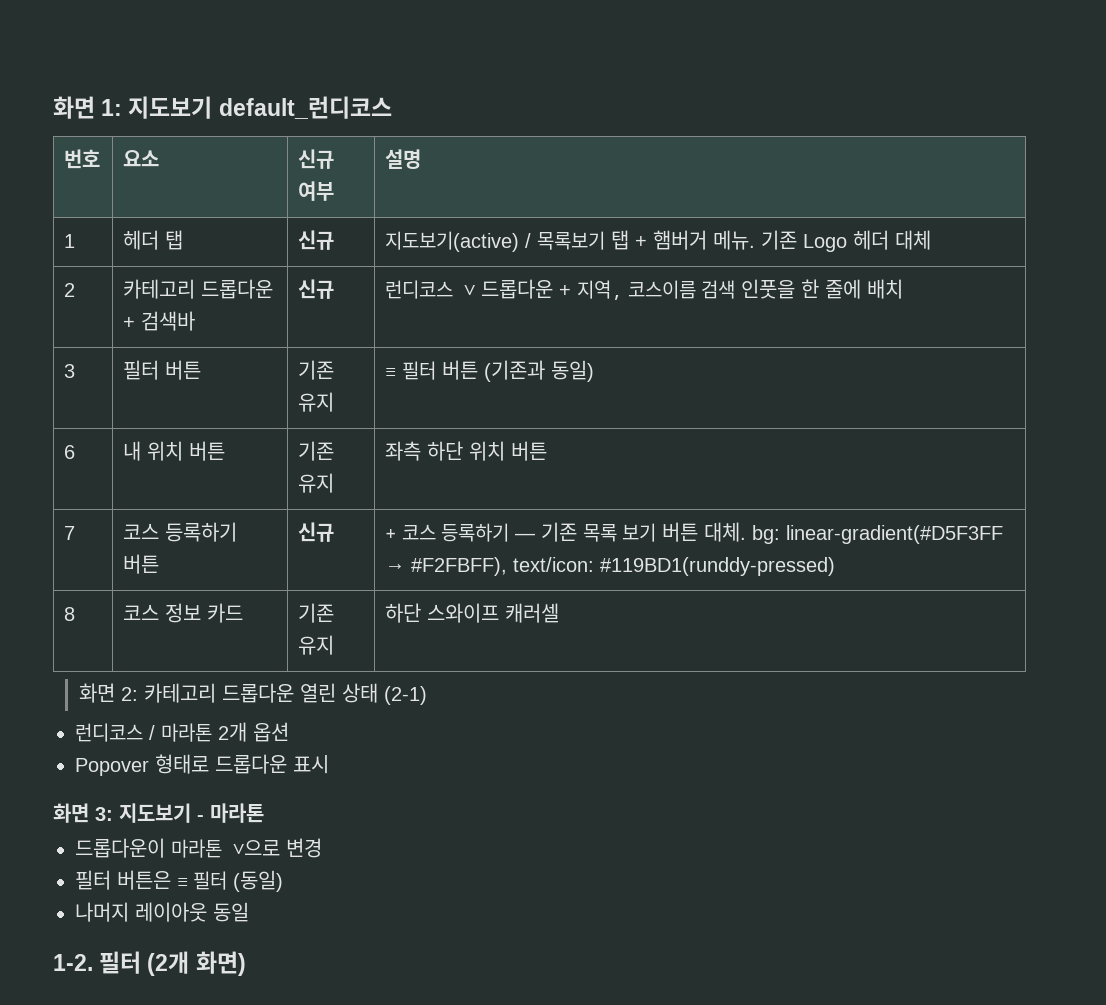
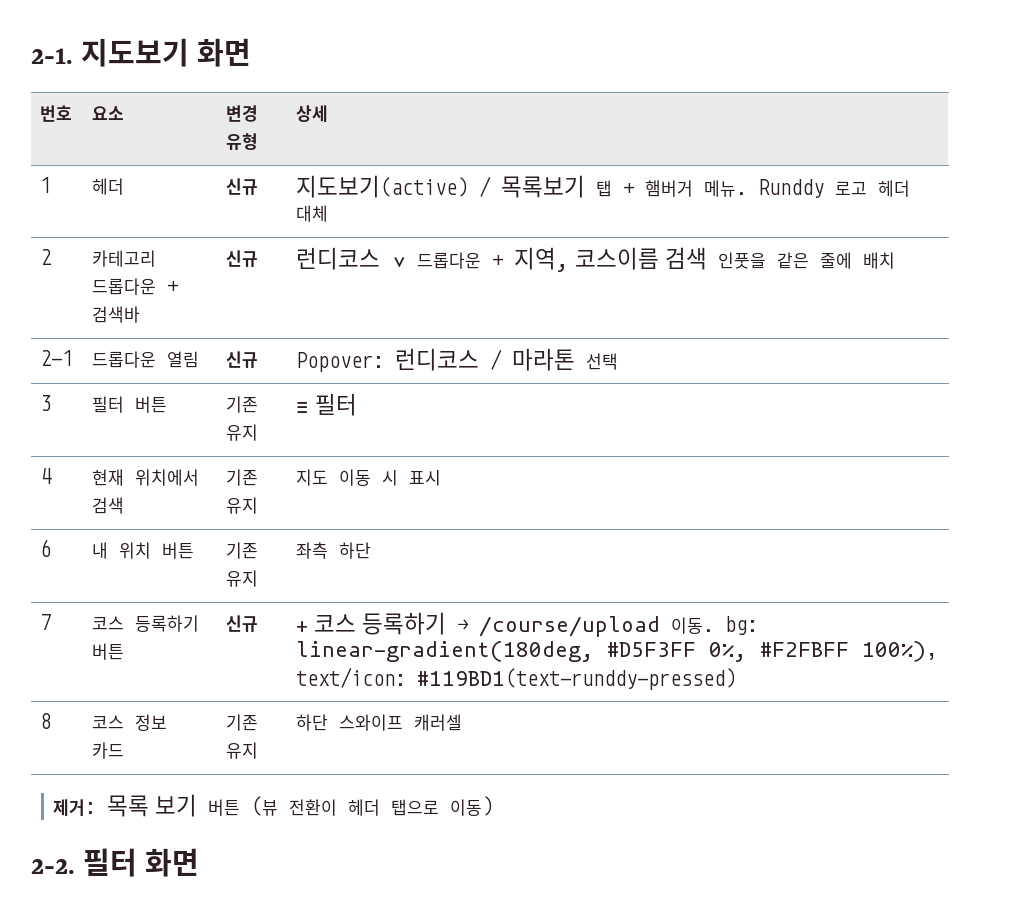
- 화면 1: 지도보기 default_런디코스
+ 2-1. 지도보기 화면
- 번호 | 요소 | 신규 여부 | 설명
+ 번호 | 요소 | 변경 유형 | 상세
- 1 | 헤더 탭 | 신규 | 지도보기(active) / 목록보기 탭 + 햄버거 메뉴. 기존 Logo 헤더 대체
+ 1 | 헤더 | 신규 | 지도보기(active) / 목록보기 탭 + 햄버거 메뉴. Runddy 로고 헤더 대체
- 2 | 카테고리 드롭다운 + 검색바 | 신규 | 런디코스 ∨ 드롭다운 + 지역, 코스이름 검색 인풋을 한 줄에 배치
+ 2 | 카테고리 드롭다운 + 검색바 | 신규 | 런디코스 ∨ 드롭다운 + 지역, 코스이름 검색 인풋을 같은 줄에 배치
+ 2-1 | 드롭다운 열림 | 신규 | Popover: 런디코스 / 마라톤 선택
- 3 | 필터 버튼 | 기존 유지 | ≡ 필터 버튼 (기존과 동일)
+ 3 | 필터 버튼 | 기존 유지 | ≡ 필터
+ 4 | 현재 위치에서 검색 | 기존 유지 | 지도 이동 시 표시
- 6 | 내 위치 버튼 | 기존 유지 | 좌측 하단 위치 버튼
+ 6 | 내 위치 버튼 | 기존 유지 | 좌측 하단
- 7 | 코스 등록하기 버튼 | 신규 | + 코스 등록하기 — 기존 목록 보기 버튼 대체. bg: linear-gradient(#D5F3FF → #F2FBFF), text/icon: #119BD1(runddy-pressed)
+ 7 | 코스 등록하기 버튼 | 신규 | + 코스 등록하기 → /course/upload 이동. bg: linear-gradient(180deg, #D5F3FF 0%, #F2FBFF 100%), text/icon: #119BD1(text-runddy-pressed)
- 화면 2: 카테고리 드롭다운 열린 상태 (2-1)
- 런디코스 / 마라톤 2개 옵션
- Popover 형태로 드롭다운 표시
- 화면 3: 지도보기 - 마라톤
- 드롭다운이 마라톤 ∨으로 변경
- 필터 버튼은 ≡ 필터 (동일)
- 나머지 레이아웃 동일
- 1-2. 필터 (2개 화면)
+ 제거: 목록 보기 버튼 (뷰 전환이 헤더 탭으로 이동)
+ 2-2. 필터 화면

